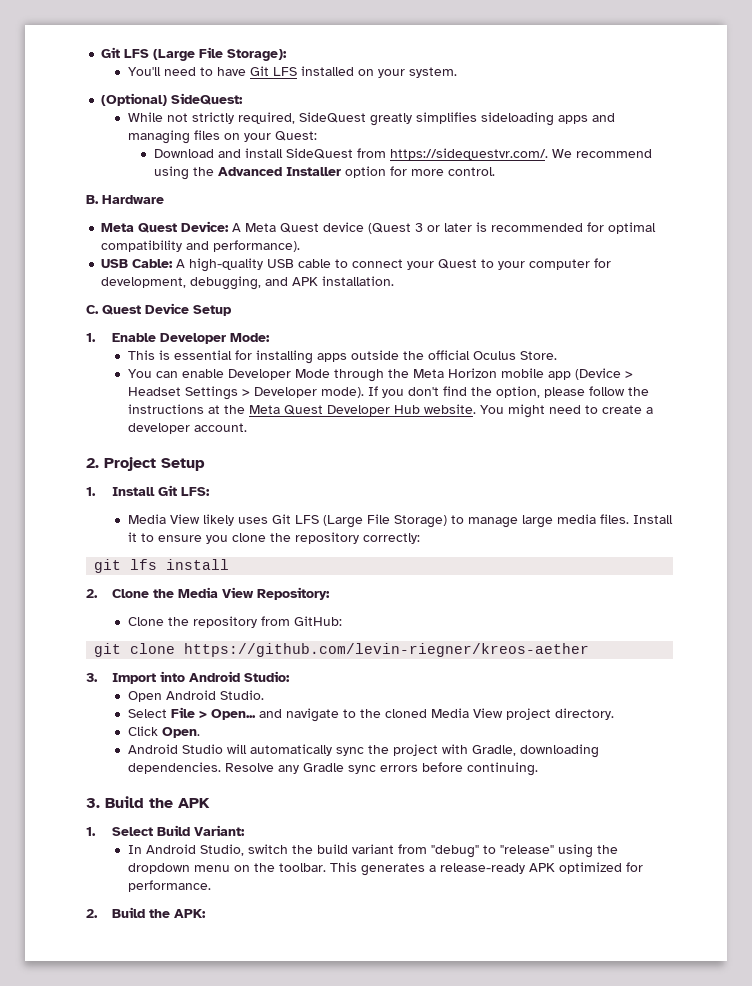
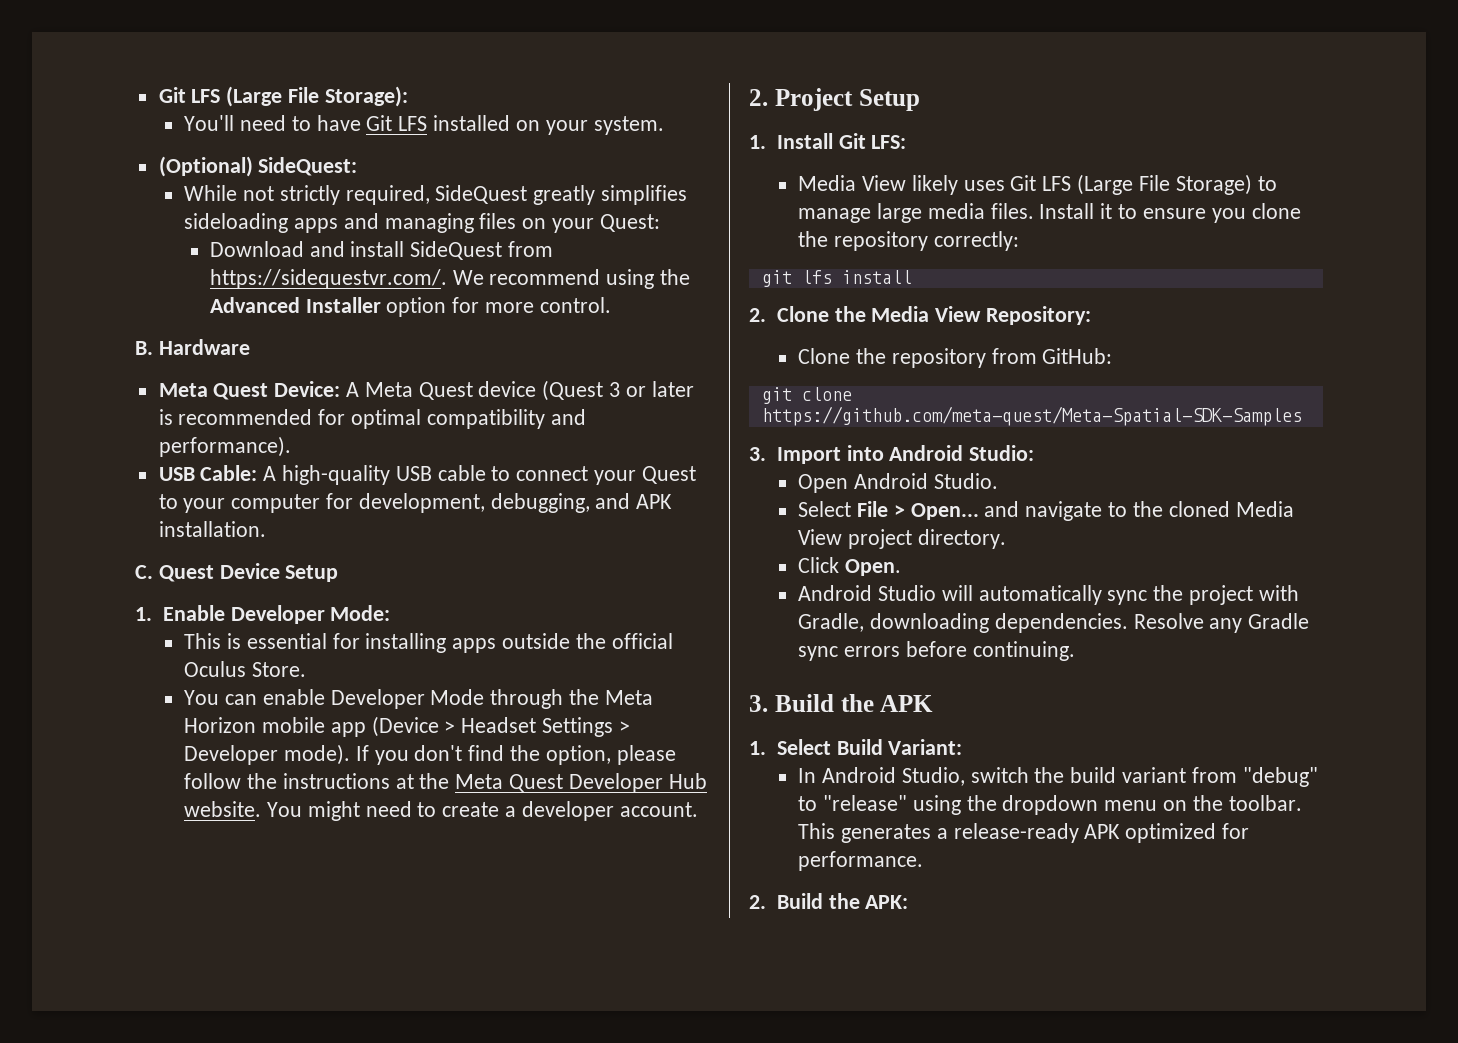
- git clone https://github.com/levin-riegner/kreos-aether
+ git clone https://github.com/meta-quest/Meta-Spatial-SDK-Samples

